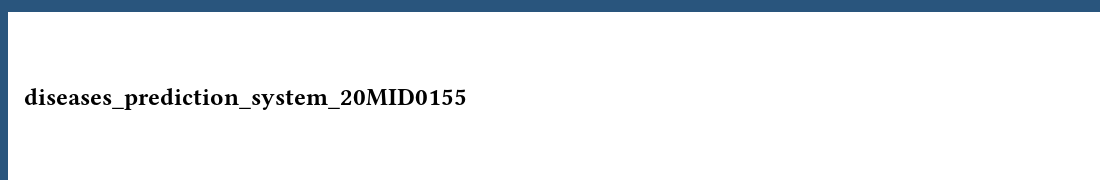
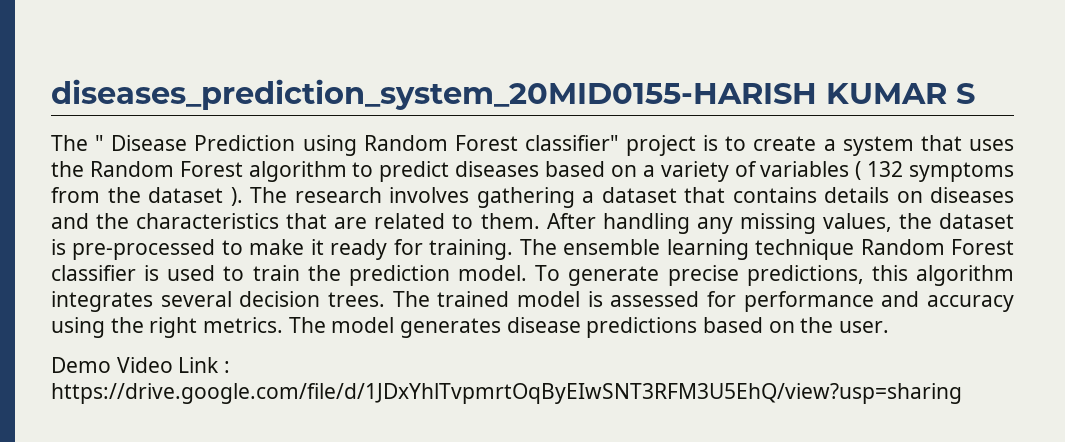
- diseases_prediction_system_20MID0155
+ diseases_prediction_system_20MID0155-HARISH KUMAR S
+ The " Disease Prediction using Random Forest classifier" project is to create a system that uses the Random Forest algorithm to predict diseases based on a variety of variables ( 132 symptoms from the dataset ). The research involves gathering a dataset that contains details on diseases and the characteristics that are related to them. After handling any missing values, the dataset is pre-processed to make it ready for training. The ensemble learning technique Random Forest classifier is used to train the prediction model. To generate precise predictions, this algorithm integrates several decision trees. The trained model is assessed for performance and accuracy using the right metrics. The model generates disease predictions based on the user.
+ Demo Video Link : https://drive.google.com/file/d/1JDxYhlTvpmrtOqByEIwSNT3RFM3U5EhQ/view?usp=sharing

